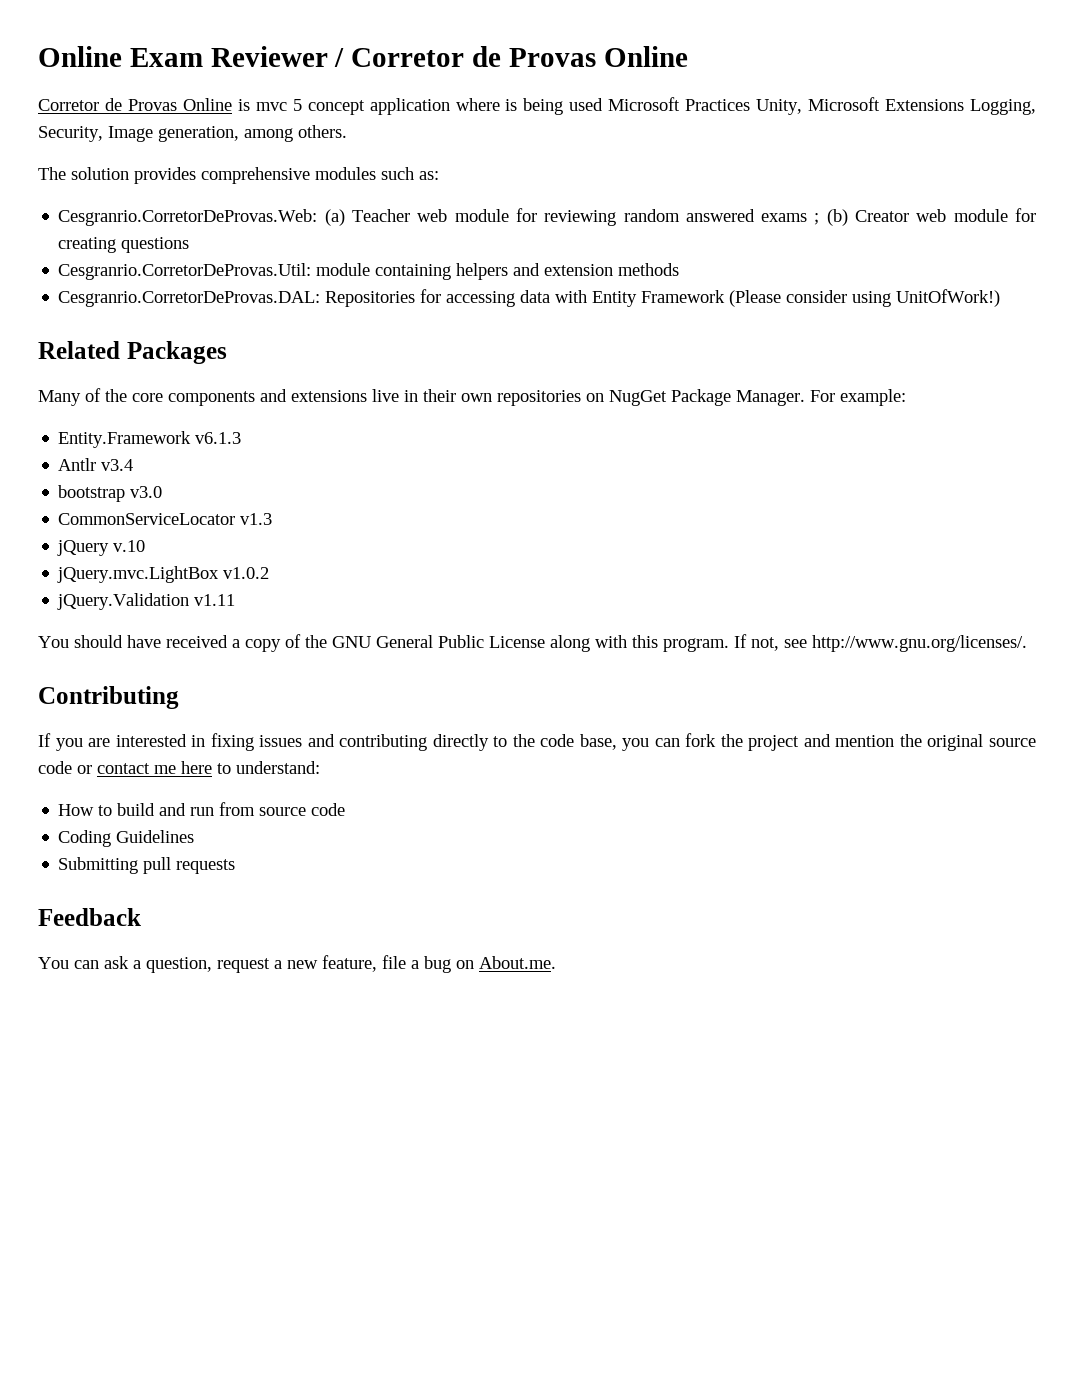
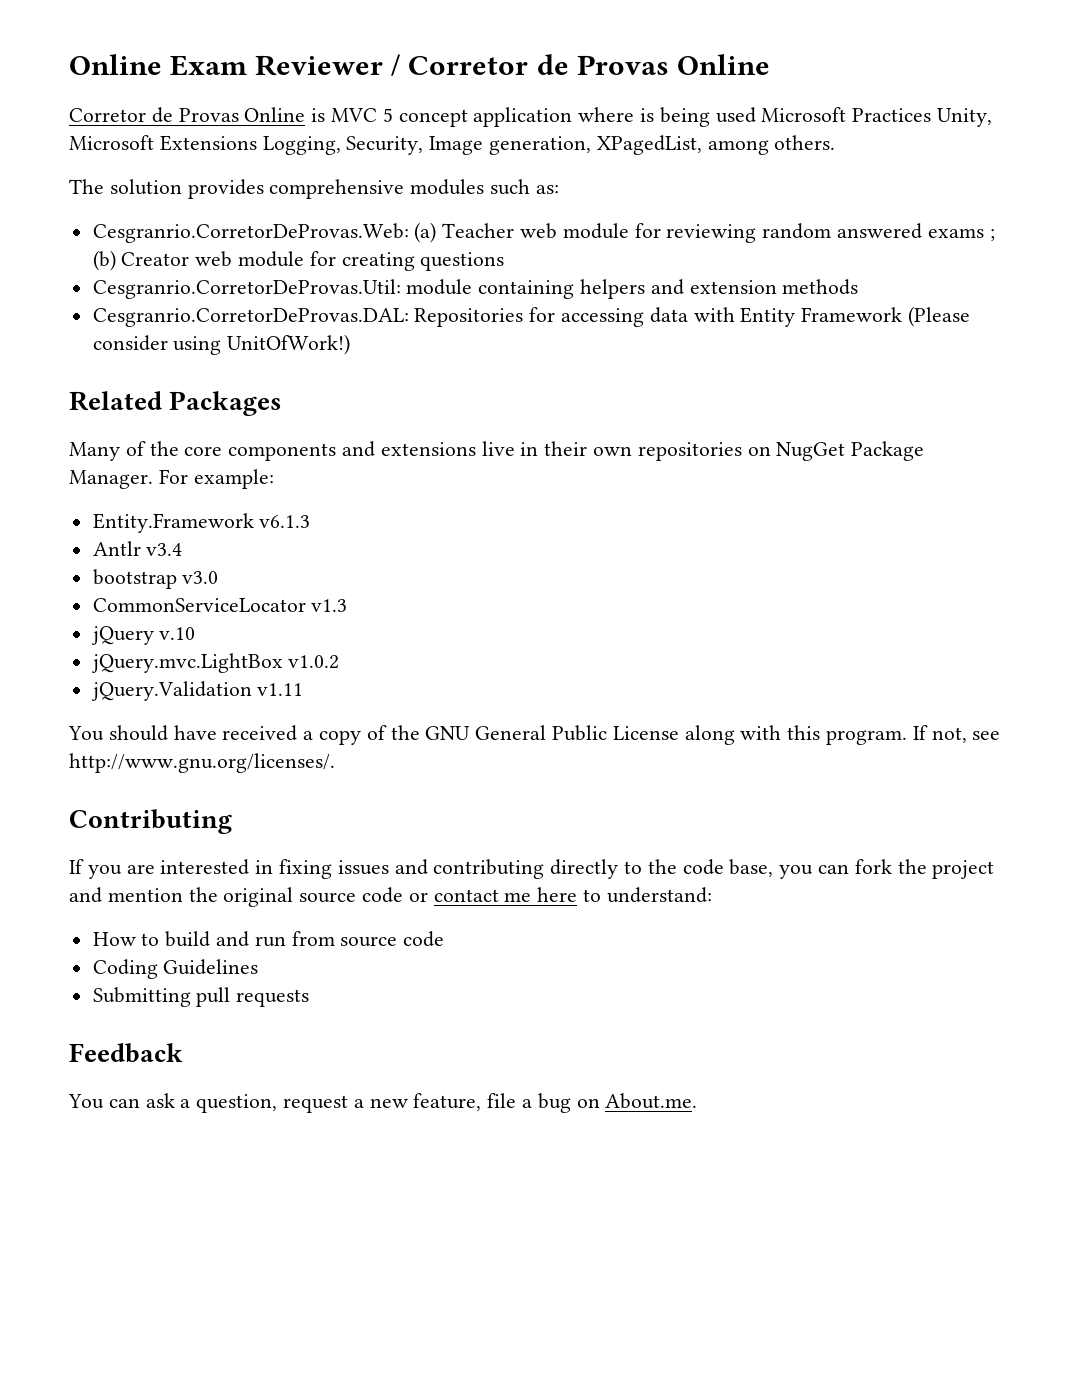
- Corretor de Provas Online is mvc 5 concept application where is being used Microsoft Practices Unity, Microsoft Extensions Logging, Security, Image generation, among others.
+ Corretor de Provas Online is MVC 5 concept application where is being used Microsoft Practices Unity, Microsoft Extensions Logging, Security, Image generation, XPagedList, among others.

